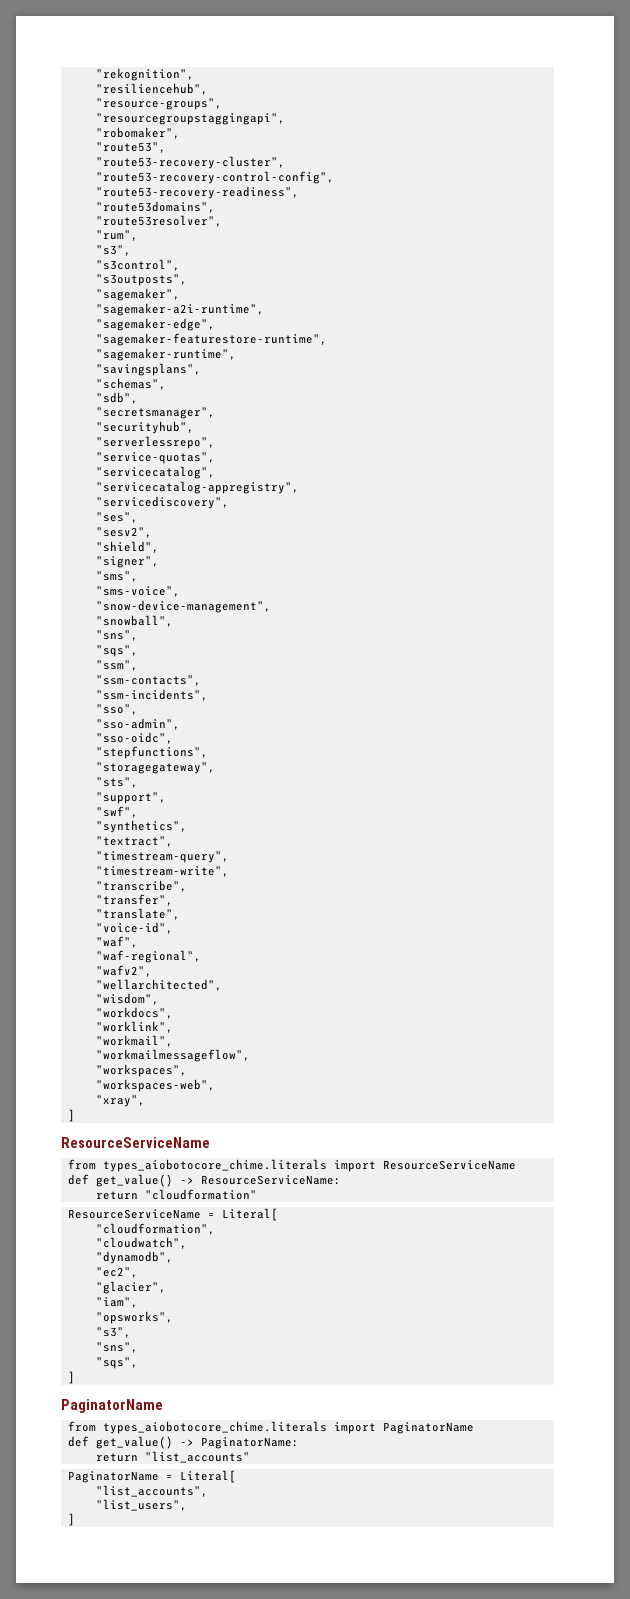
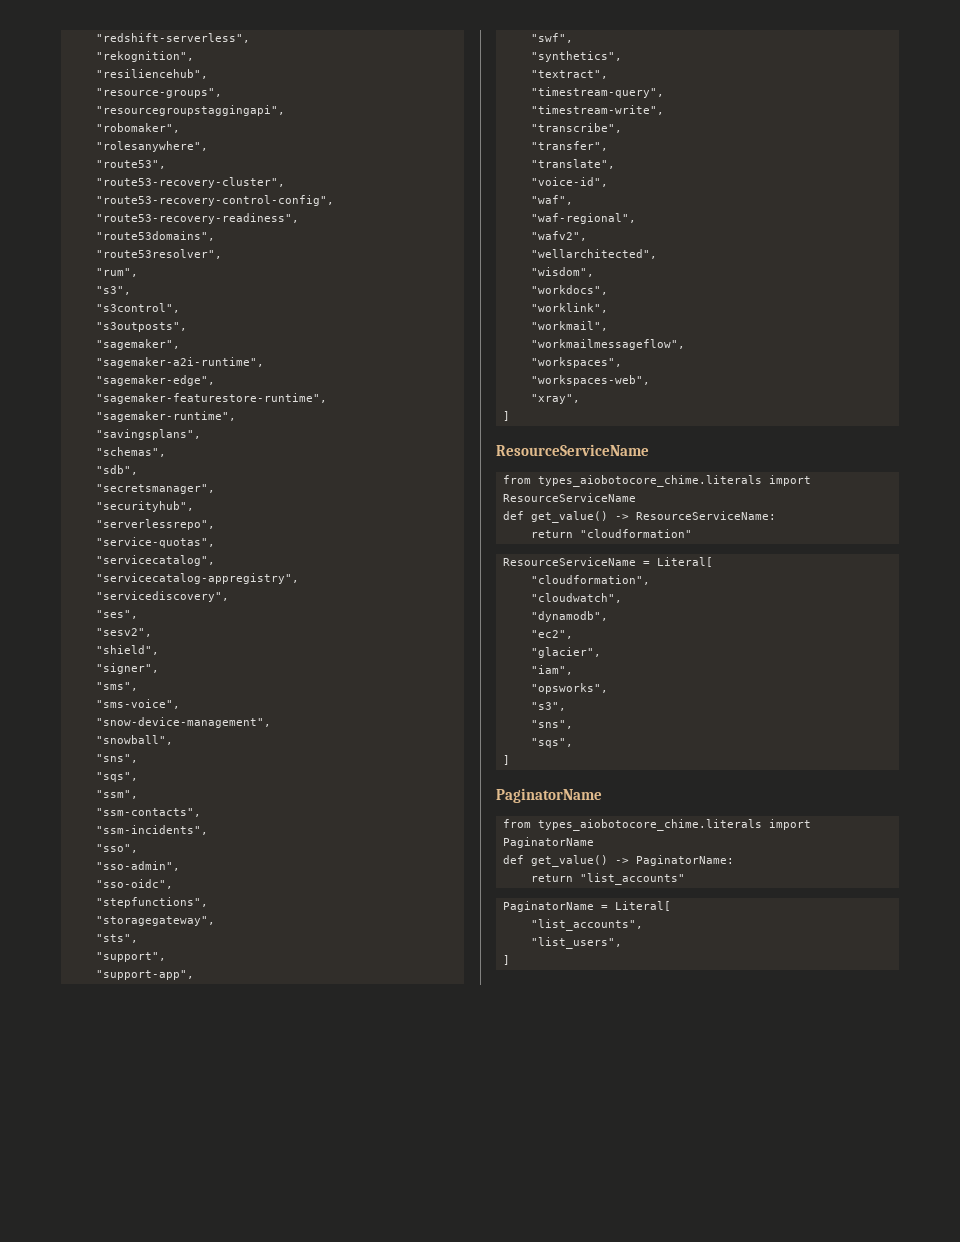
+ "redshift-serverless",
+ "rolesanywhere",
+ "support-app",

